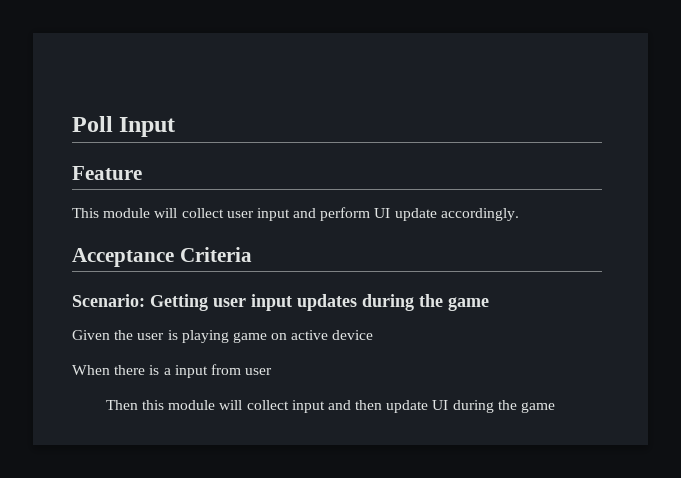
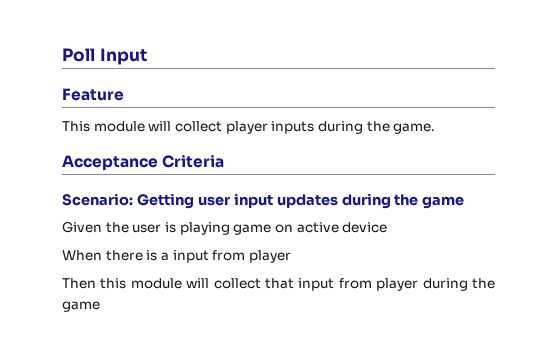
- This module will collect user input and perform UI update accordingly.
+ This module will collect player inputs during the game.
- When there is a input from user
+ When there is a input from player
- Then this module will collect input and then update UI during the game
+ Then this module will collect that input from player during the game

